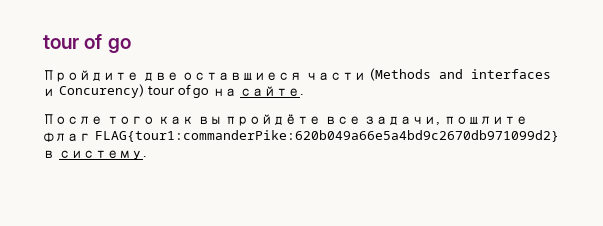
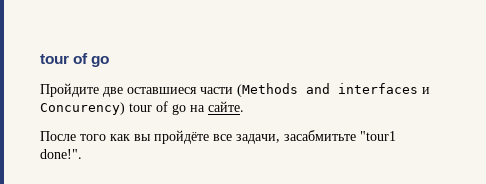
- После того как вы пройдёте все задачи, пошлите флаг FLAG{tour1:commanderPike:620b049a66e5a4bd9c2670db971099d2} в систему.
+ После того как вы пройдёте все задачи, засабмитьте "tour1 done!".

